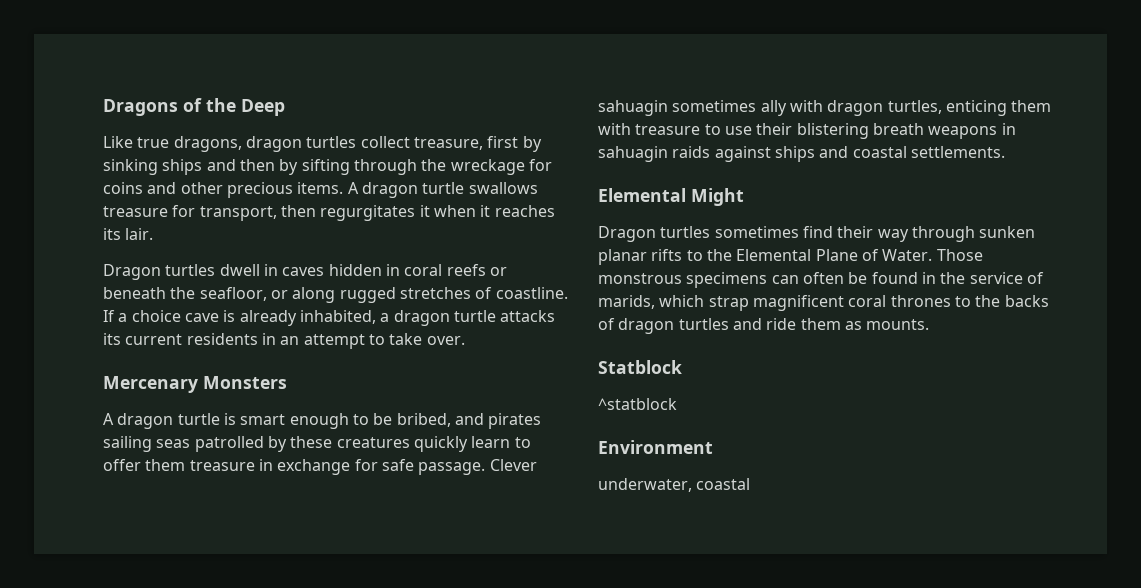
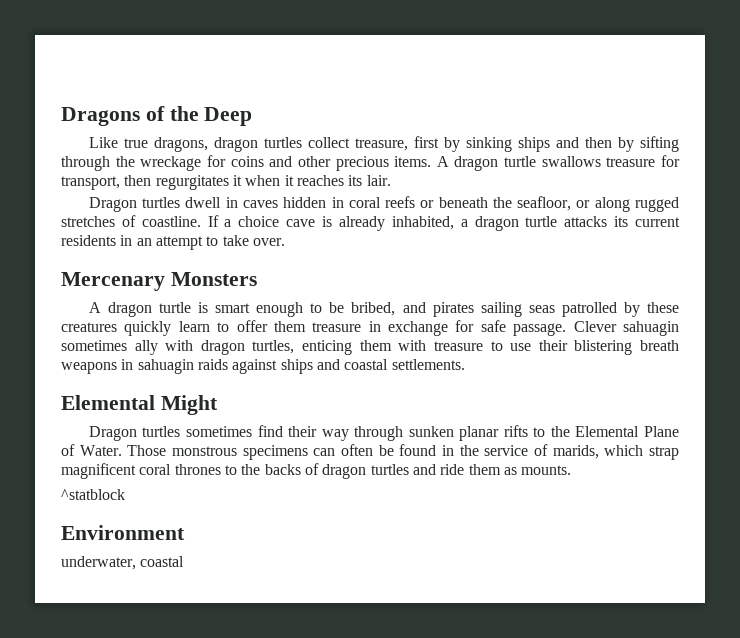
- Statblock

